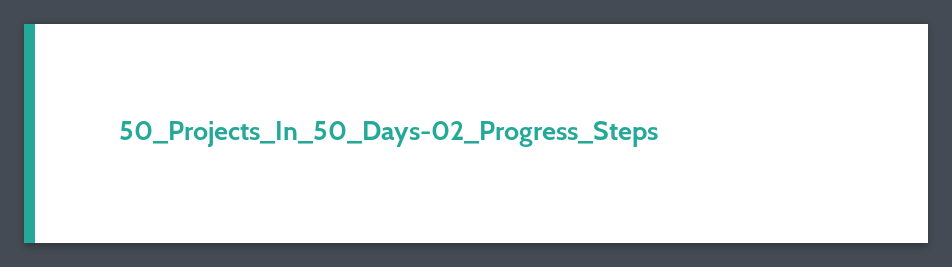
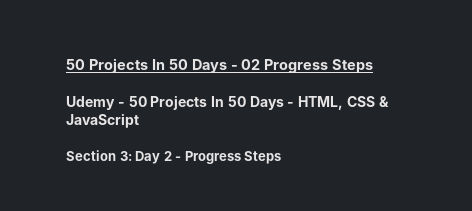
- 50_Projects_In_50_Days-02_Progress_Steps
+ 50 Projects In 50 Days - 02 Progress Steps
+ Udemy - 50 Projects In 50 Days - HTML, CSS & JavaScript
+ Section 3: Day 2 - Progress Steps

